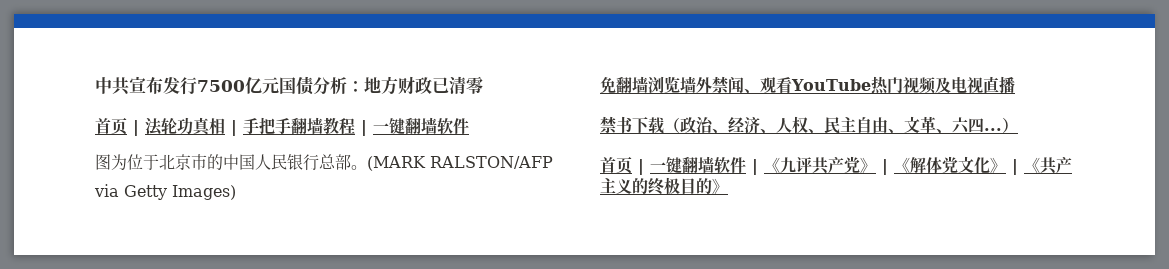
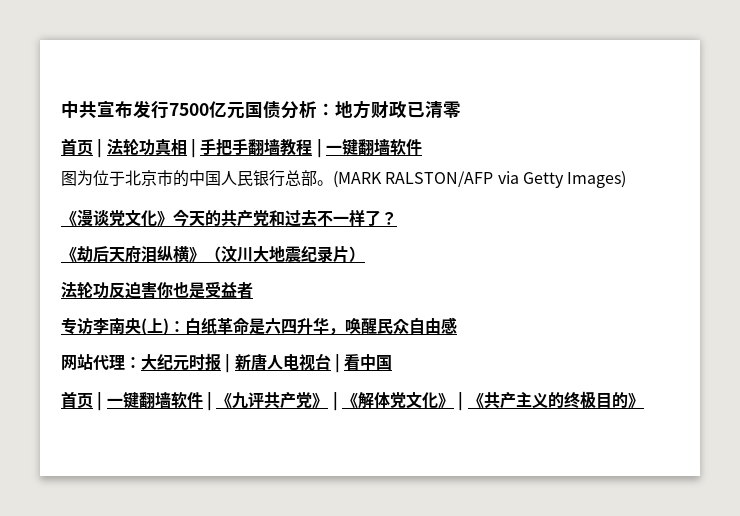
- 免翻墙浏览墙外禁闻、观看YouTube热门视频及电视直播
- 禁书下载（政治、经济、人权、民主自由、文革、六四...）
+ 《漫谈党文化》今天的共产党和过去不一样了？
+ 《劫后天府泪纵横》（汶川大地震纪录片）
+ 法轮功反迫害你也是受益者
+ 专访李南央(上)：白纸革命是六四升华，唤醒民众自由感
+ 网站代理：大纪元时报 | 新唐人电视台 | 看中国

